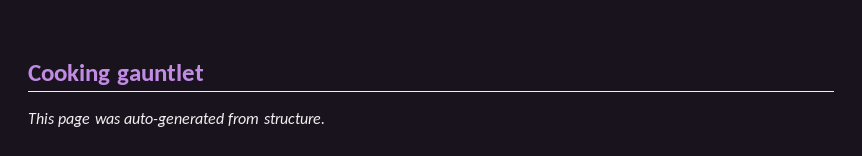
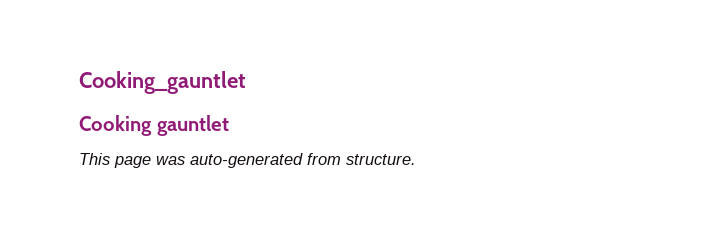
+ Cooking_gauntlet

